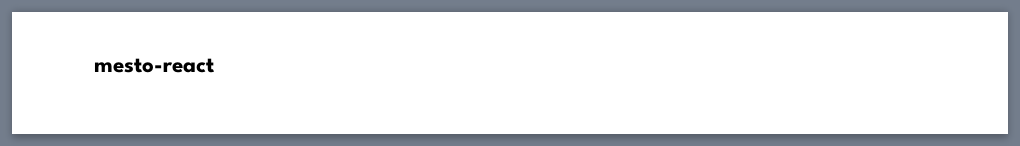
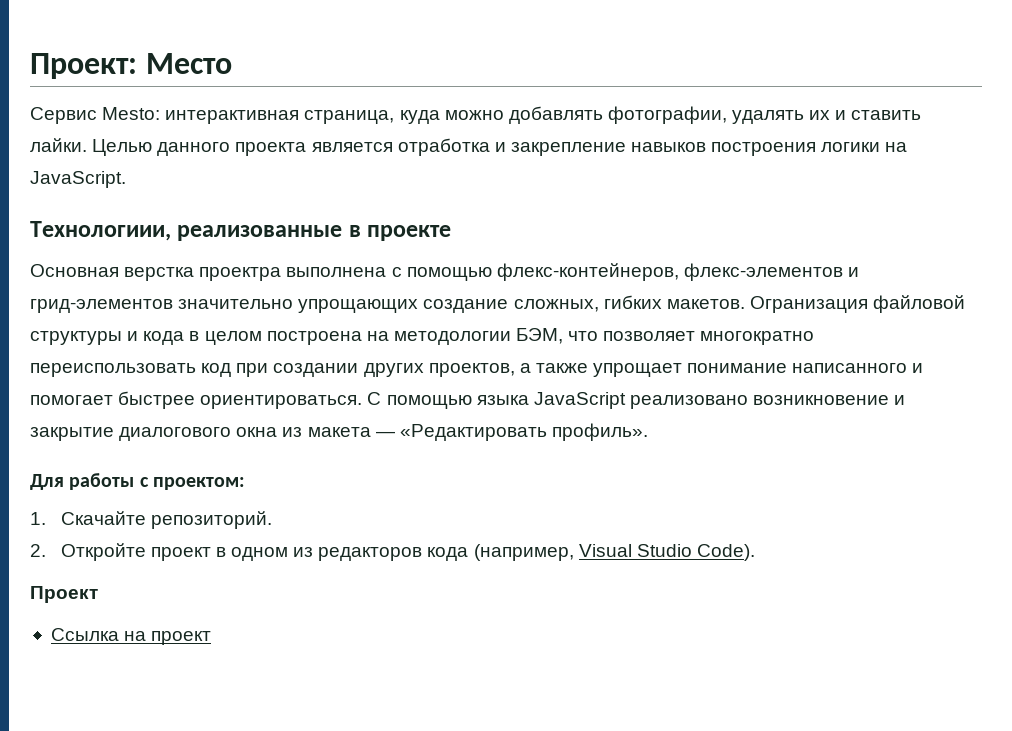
- mesto-react
+ Проект: Место
+ Cервис Mesto: интерактивная страница, куда можно добавлять фотографии, удалять их и ставить лайки. Целью данного проекта является отработка и закрепление навыков построения логики на JavaScript.
+ Технологиии, реализованные в проекте
+ Основная верстка проектра выполнена с помощью флекс-контейнеров, флекс-элементов и грид-элементов значительно упрощающих создание сложных, гибких макетов. Огранизация файловой структуры и кода в целом построена на методологии БЭМ, что позволяет многократно переиспользовать код при создании других проектов, а также упрощает понимание написанного и помогает быстрее ориентироваться. С помощью языка JavaScript реализовано возникновение и закрытие диалогового окна из макета — «Редактировать профиль».
+ Для работы с проектом:
+ 1. Скачайте репозиторий.
+ 2. Откройте проект в одном из редакторов кода (например, Visual Studio Code).
+ Проект
+ Ссылка на проект

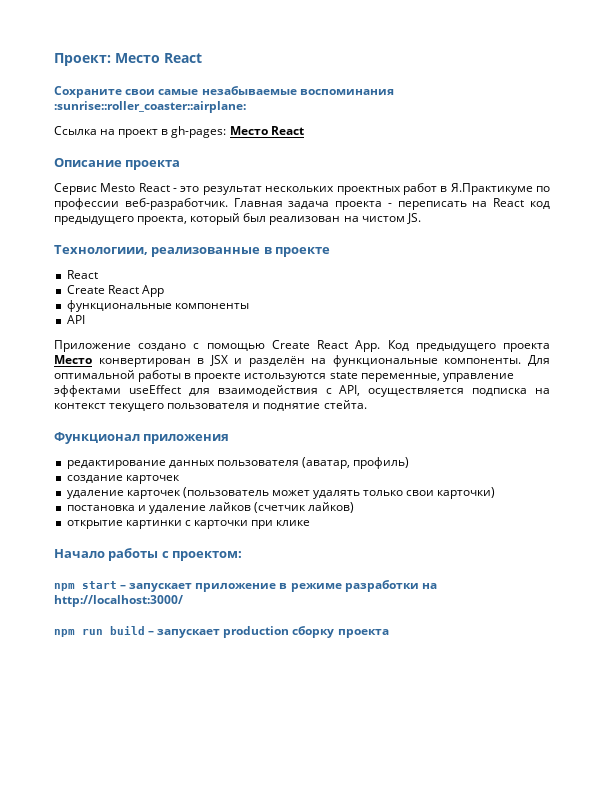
- Проект: Место
- Cервис Mesto: интерактивная страница, куда можно добавлять фотографии, удалять их и ставить лайки. Целью данного проекта является отработка и закрепление навыков построения логики на JavaScript.
+ Проект: Место React
+ Сохраните свои самые незабываемые воспоминания :sunrise::roller_coaster::airplane:
+ Ссылка на проект в gh-pages: Место React
+ Описание проекта
+ Сервис Mesto React - это результат нескольких проектных работ в Я.Практикуме по профессии веб-разработчик. Главная задача проекта - переписать на React код предыдущего проекта, который был реализован на чистом JS.
  Технологиии, реализованные в проекте
- Основная верстка проектра выполнена с помощью флекс-контейнеров, флекс-элементов и грид-элементов значительно упрощающих создание сложных, гибких макетов. Огранизация файловой структуры и кода в целом построена на методологии БЭМ, что позволяет многократно переиспользовать код при создании других проектов, а также упрощает понимание написанного и помогает быстрее ориентироваться. С помощью языка JavaScript реализовано возникновение и закрытие диалогового окна из макета — «Редактировать профиль».
- Для работы с проектом:
- 1. Скачайте репозиторий.
- 2. Откройте проект в одном из редакторов кода (например, Visual Studio Code).
- Проект
- Ссылка на проект
+ React
+ Create React App
+ функциональные компоненты
+ API
+ Приложение создано с помощью Create React App. Код предыдущего проекта Место конвертирован в JSX и разделён на функциональные компоненты. Для оптимальной работы в проекте истользуются state переменные, управление эффектами useEffect для взаимодействия с API, осуществляется подписка на контекст текущего пользователя и поднятие стейта.
+ Функционал приложения
+ редактирование данных пользователя (аватар, профиль)
+ создание карточек
+ удаление карточек (пользователь может удалять только свои карточки)
+ постановка и удаление лайков (счетчик лайков)
+ открытие картинки с карточки при клике
+ Начало работы с проектом:
+ npm start – запускает приложение в режиме разработки на http://localhost:3000/
+ npm run build – запускает production сборку проекта

